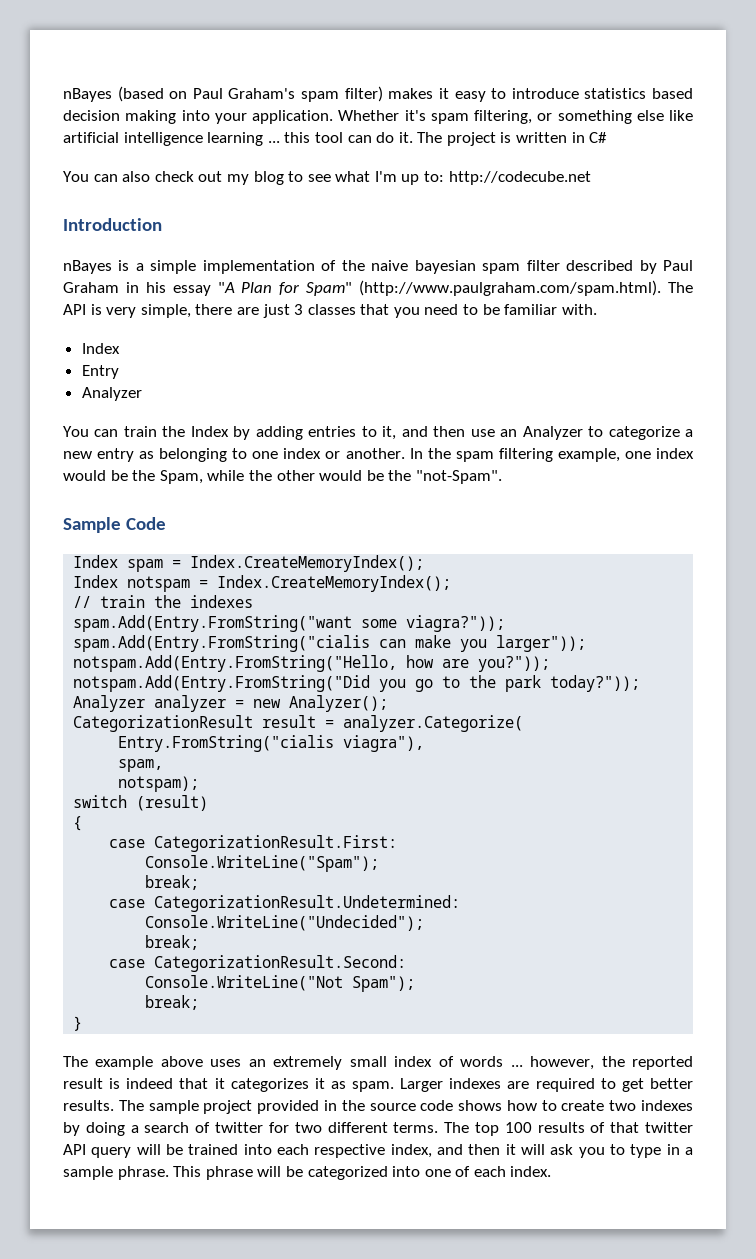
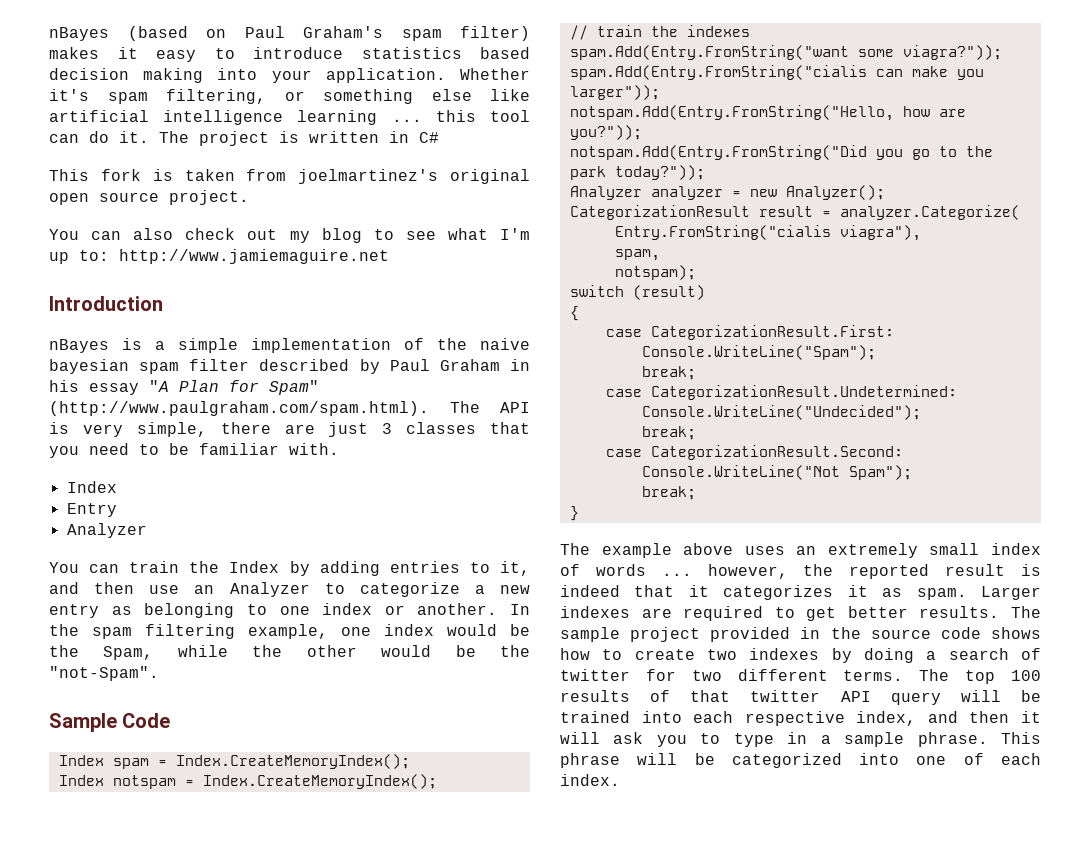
+ This fork is taken from joelmartinez's original open source project.
- You can also check out my blog to see what I'm up to: http://codecube.net
+ You can also check out my blog to see what I'm up to: http://www.jamiemaguire.net

